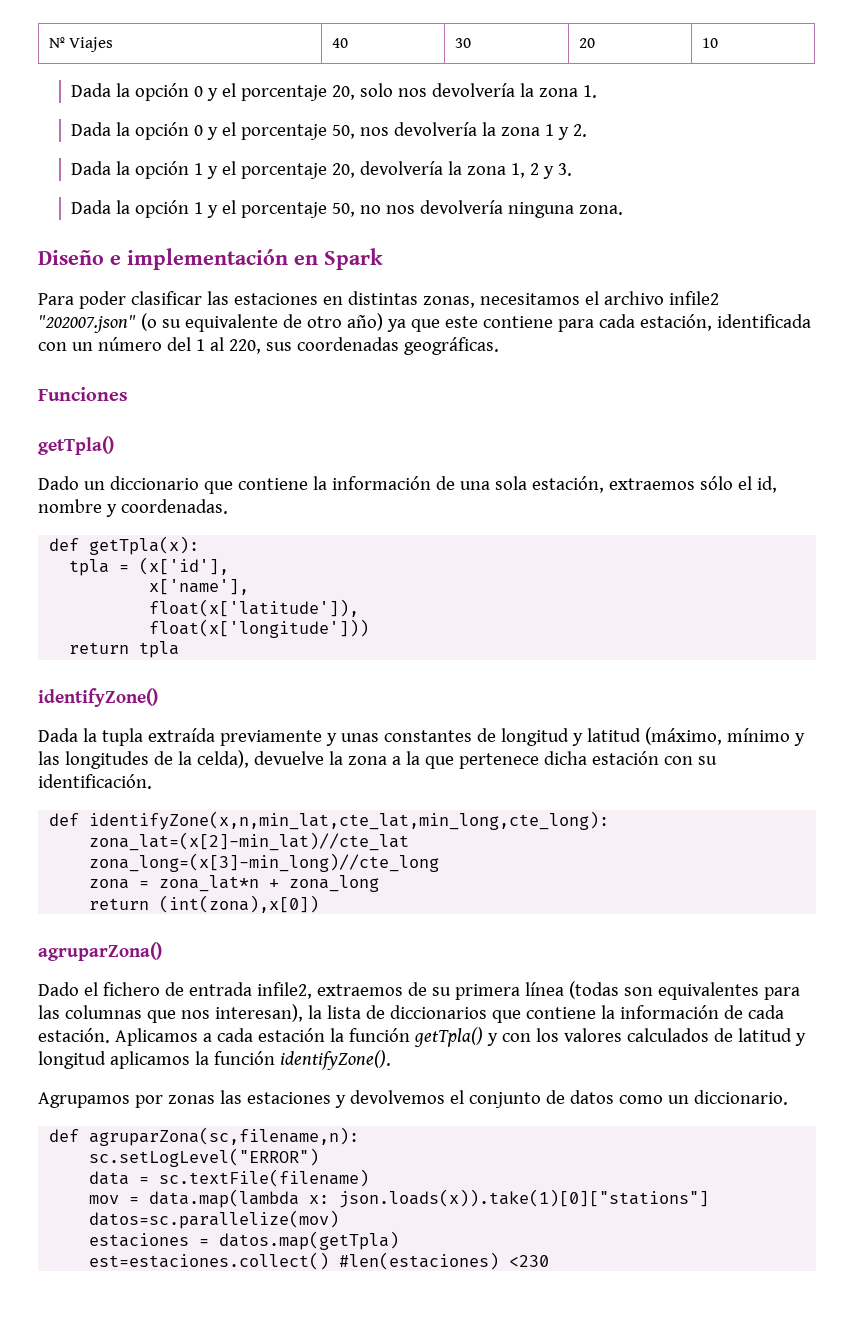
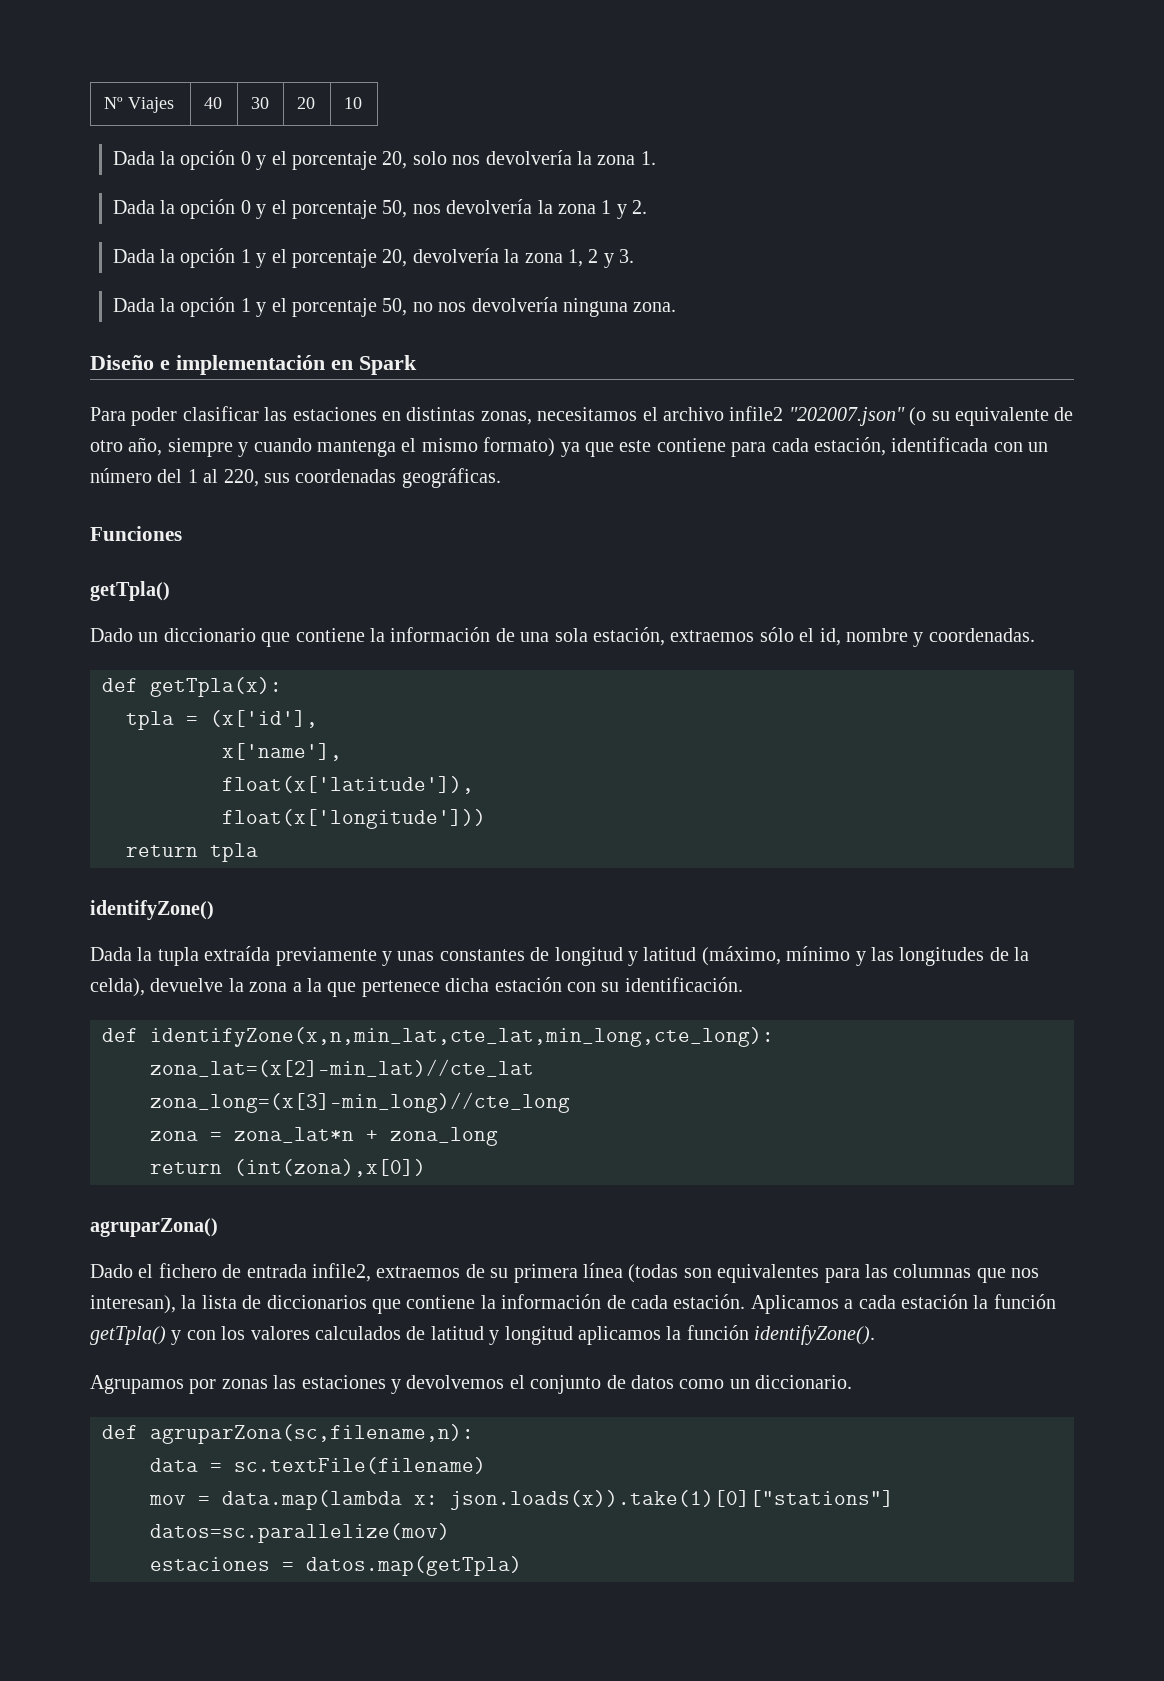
- Para poder clasificar las estaciones en distintas zonas, necesitamos el archivo infile2 "202007.json" (o su equivalente de otro año) ya que este contiene para cada estación, identificada con un número del 1 al 220, sus coordenadas geográficas.
+ Para poder clasificar las estaciones en distintas zonas, necesitamos el archivo infile2 "202007.json" (o su equivalente de otro año, siempre y cuando mantenga el mismo formato) ya que este contiene para cada estación, identificada con un número del 1 al 220, sus coordenadas geográficas.
- sc.setLogLevel("ERROR")
- est=estaciones.collect() #len(estaciones) <230

